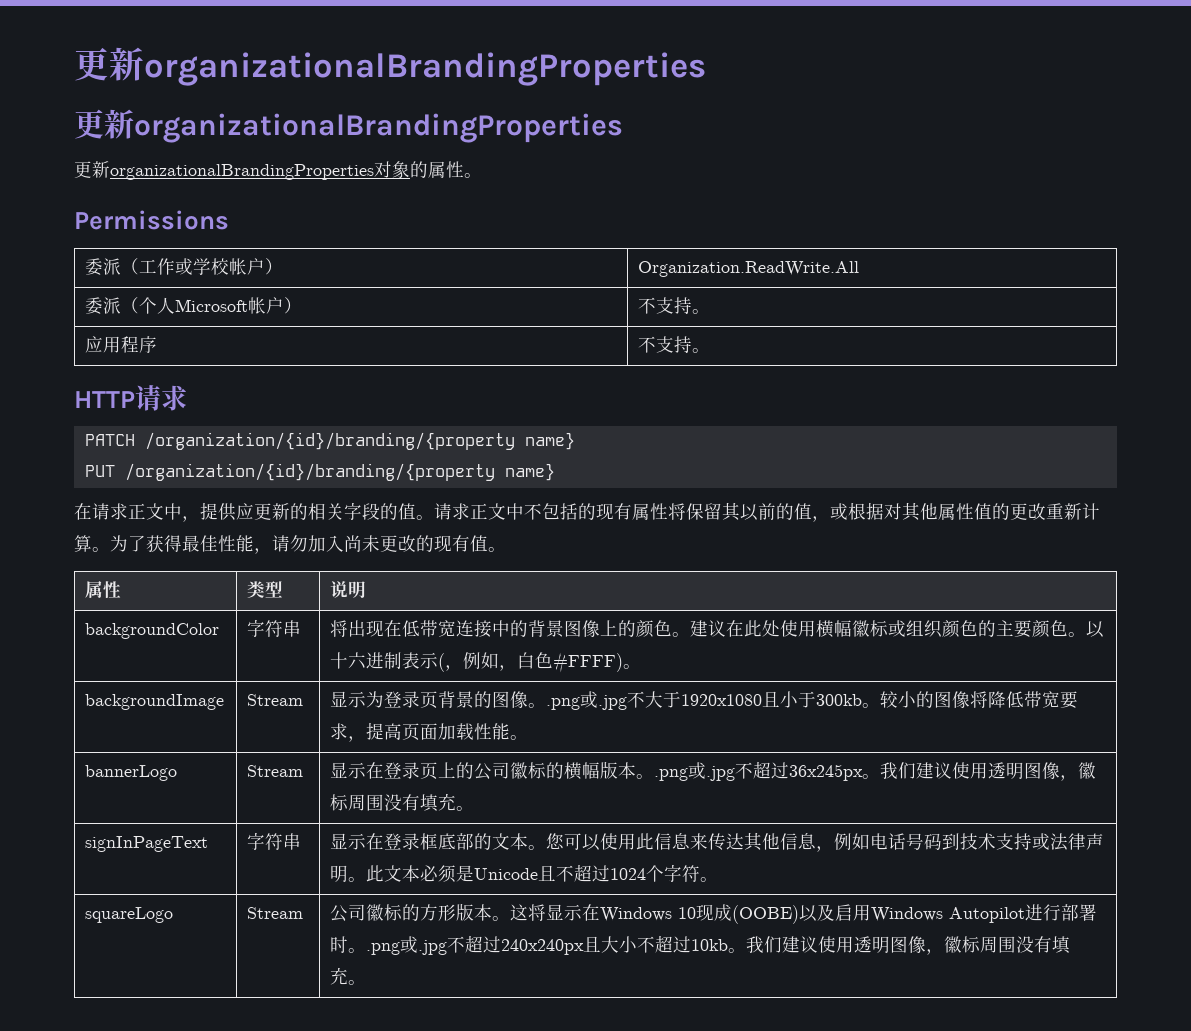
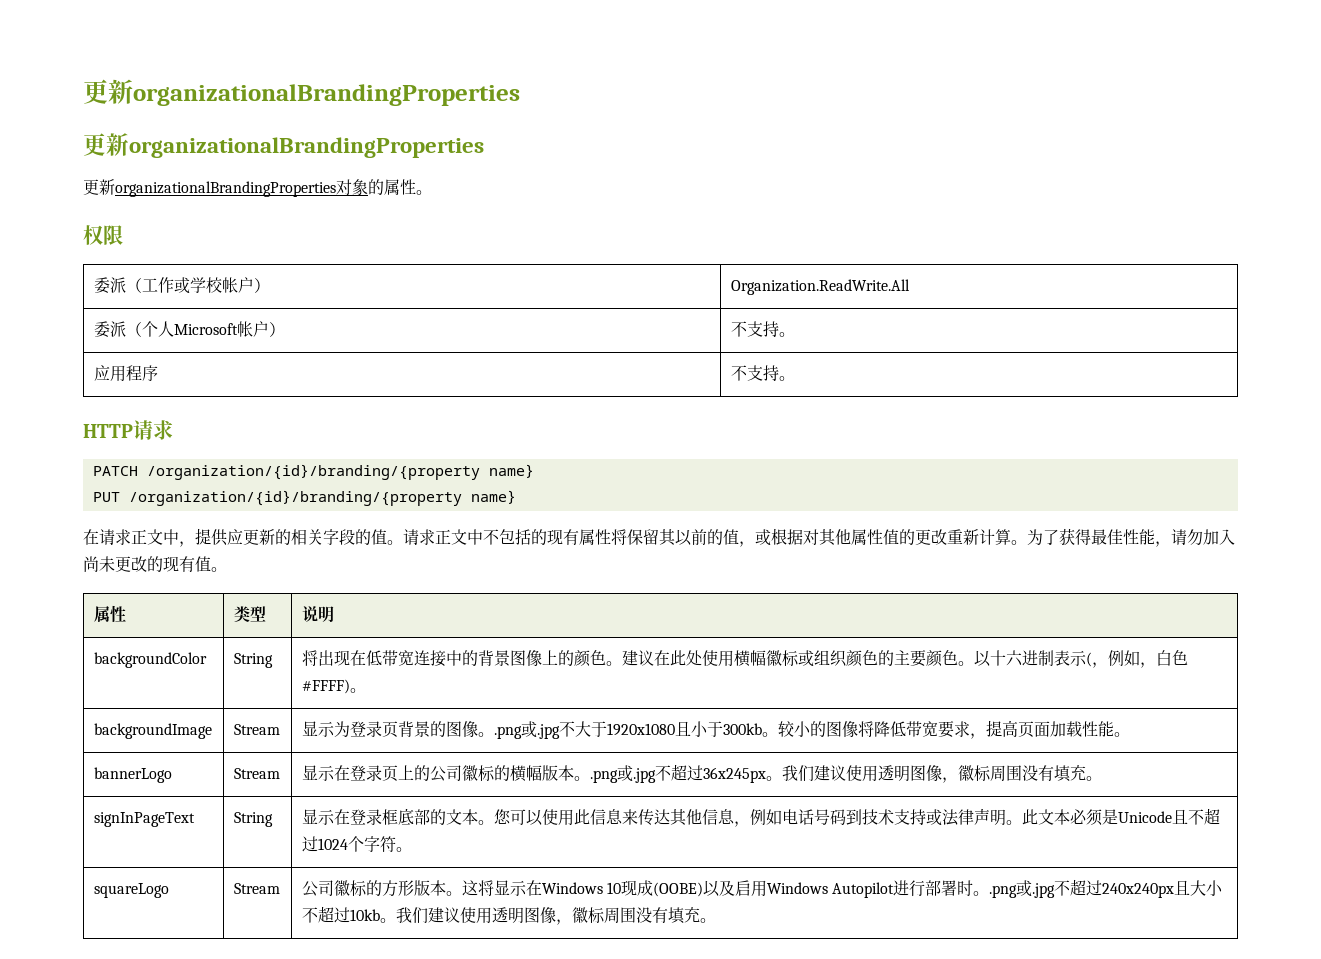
- Permissions
+ 权限
- backgroundColor | 字符串 | 将出现在低带宽连接中的背景图像上的颜色。建议在此处使用横幅徽标或组织颜色的主要颜色。以十六进制表示(，例如，白色#FFFF)。
+ backgroundColor | String | 将出现在低带宽连接中的背景图像上的颜色。建议在此处使用横幅徽标或组织颜色的主要颜色。以十六进制表示(，例如，白色#FFFF)。
- signInPageText | 字符串 | 显示在登录框底部的文本。您可以使用此信息来传达其他信息，例如电话号码到技术支持或法律声明。此文本必须是Unicode且不超过1024个字符。
+ signInPageText | String | 显示在登录框底部的文本。您可以使用此信息来传达其他信息，例如电话号码到技术支持或法律声明。此文本必须是Unicode且不超过1024个字符。

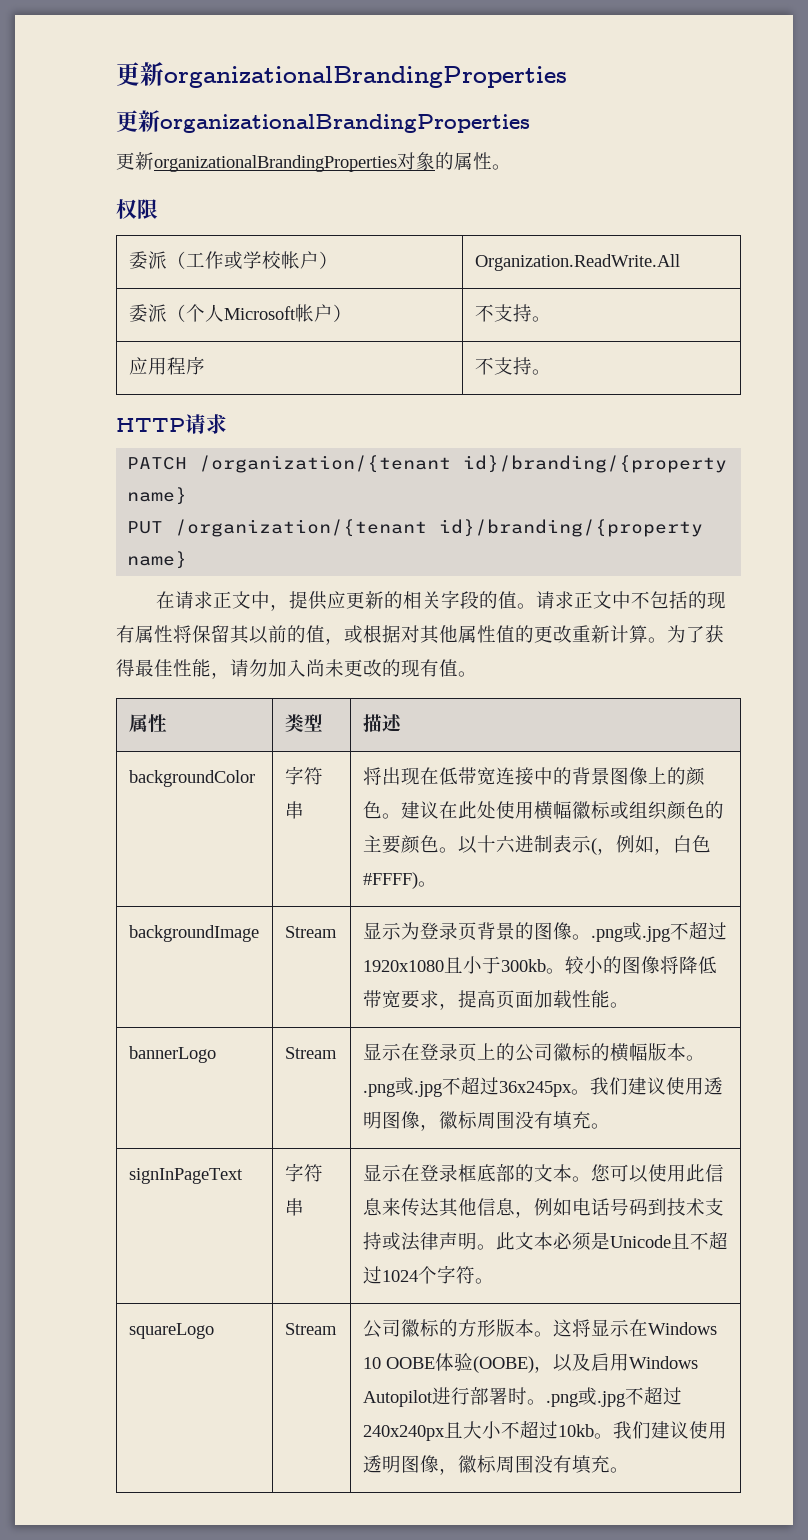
- PATCH /organization/{id}/branding/{property name}
+ PATCH /organization/{tenant id}/branding/{property name}
- PUT /organization/{id}/branding/{property name}
+ PUT /organization/{tenant id}/branding/{property name}
- 属性 | 类型 | 说明
+ 属性 | 类型 | 描述
- backgroundColor | String | 将出现在低带宽连接中的背景图像上的颜色。建议在此处使用横幅徽标或组织颜色的主要颜色。以十六进制表示(，例如，白色#FFFF)。
+ backgroundColor | 字符串 | 将出现在低带宽连接中的背景图像上的颜色。建议在此处使用横幅徽标或组织颜色的主要颜色。以十六进制表示(，例如，白色#FFFF)。
- backgroundImage | Stream | 显示为登录页背景的图像。.png或.jpg不大于1920x1080且小于300kb。较小的图像将降低带宽要求，提高页面加载性能。
+ backgroundImage | Stream | 显示为登录页背景的图像。.png或.jpg不超过1920x1080且小于300kb。较小的图像将降低带宽要求，提高页面加载性能。
- signInPageText | String | 显示在登录框底部的文本。您可以使用此信息来传达其他信息，例如电话号码到技术支持或法律声明。此文本必须是Unicode且不超过1024个字符。
+ signInPageText | 字符串 | 显示在登录框底部的文本。您可以使用此信息来传达其他信息，例如电话号码到技术支持或法律声明。此文本必须是Unicode且不超过1024个字符。
- 这将显示在Windows 10现成(OOBE)以及启用Windows Autopilot进行部署时。.png或.jpg不超过240x240px且大小不超过10kb。
+ 这将显示在Windows 10 OOBE体验(OOBE)，以及启用Windows Autopilot进行部署时。.png或.jpg不超过240x240px且大小不超过10kb。

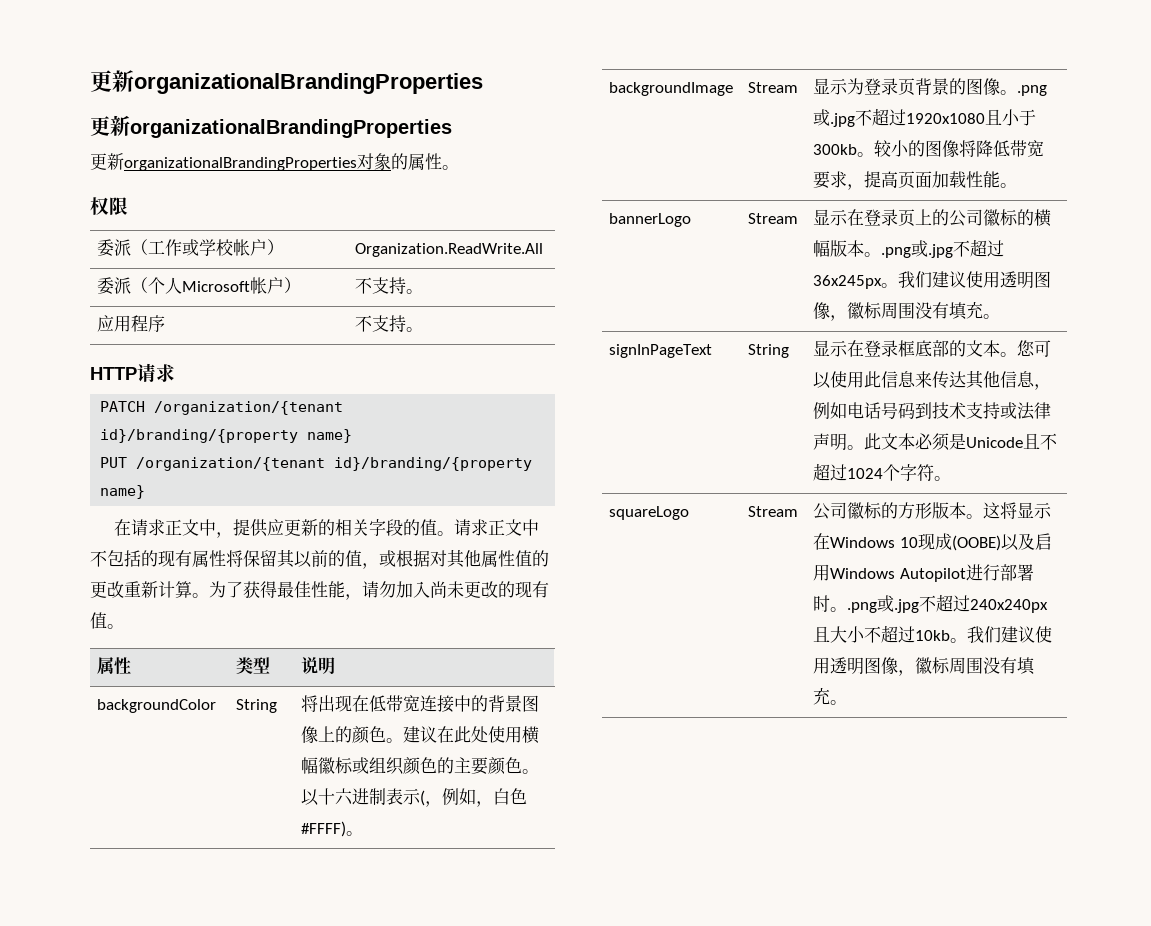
- 属性 | 类型 | 描述
+ 属性 | 类型 | 说明
- backgroundColor | 字符串 | 将出现在低带宽连接中的背景图像上的颜色。建议在此处使用横幅徽标或组织颜色的主要颜色。以十六进制表示(，例如，白色#FFFF)。
+ backgroundColor | String | 将出现在低带宽连接中的背景图像上的颜色。建议在此处使用横幅徽标或组织颜色的主要颜色。以十六进制表示(，例如，白色#FFFF)。
- signInPageText | 字符串 | 显示在登录框底部的文本。您可以使用此信息来传达其他信息，例如电话号码到技术支持或法律声明。此文本必须是Unicode且不超过1024个字符。
+ signInPageText | String | 显示在登录框底部的文本。您可以使用此信息来传达其他信息，例如电话号码到技术支持或法律声明。此文本必须是Unicode且不超过1024个字符。
- 这将显示在Windows 10 OOBE体验(OOBE)，以及启用Windows Autopilot进行部署时。.png或.jpg不超过240x240px且大小不超过10kb。
+ 这将显示在Windows 10现成(OOBE)以及启用Windows Autopilot进行部署时。.png或.jpg不超过240x240px且大小不超过10kb。

